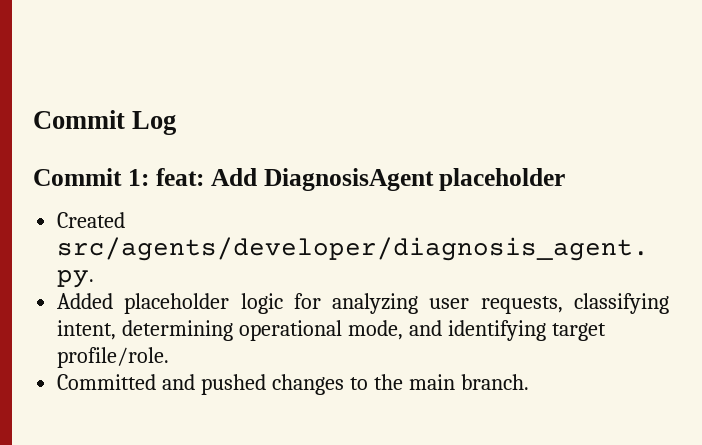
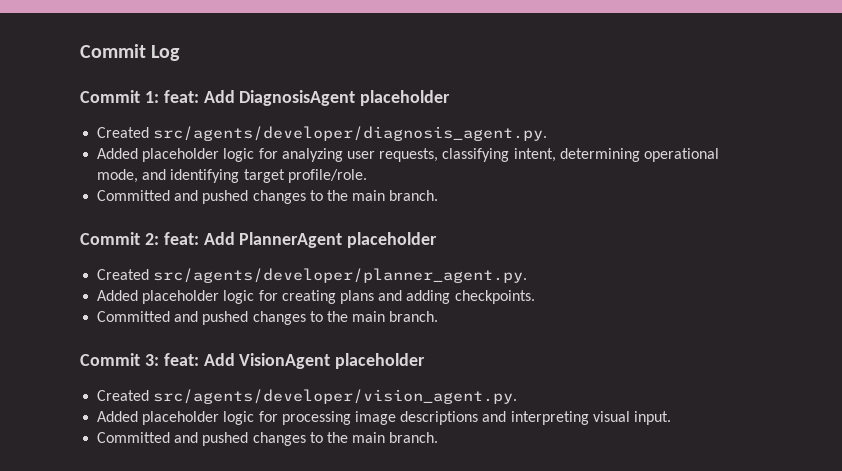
+ Commit 2: feat: Add PlannerAgent placeholder
+ Created src/agents/developer/planner_agent.py.
+ Added placeholder logic for creating plans and adding checkpoints.
+ Committed and pushed changes to the main branch.
+ Commit 3: feat: Add VisionAgent placeholder
+ Created src/agents/developer/vision_agent.py.
+ Added placeholder logic for processing image descriptions and interpreting visual input.
+ Committed and pushed changes to the main branch.

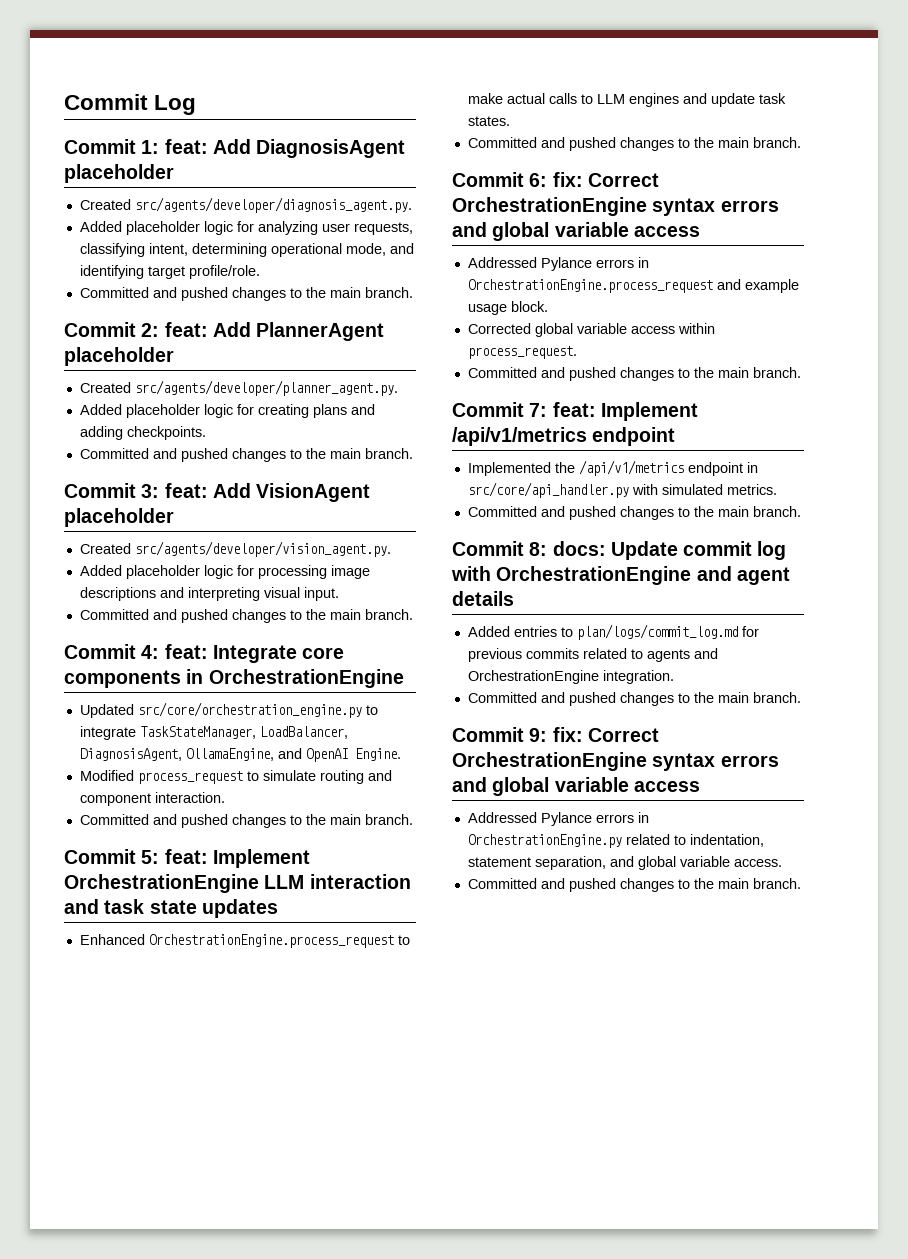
+ Commit 4: feat: Integrate core components in OrchestrationEngine
+ Updated src/core/orchestration_engine.py to integrate TaskStateManager, LoadBalancer, DiagnosisAgent, OllamaEngine, and OpenAI Engine.
+ Modified process_request to simulate routing and component interaction.
+ Committed and pushed changes to the main branch.
+ Commit 5: feat: Implement OrchestrationEngine LLM interaction and task state updates
+ Enhanced OrchestrationEngine.process_request to make actual calls to LLM engines and update task states.
+ Committed and pushed changes to the main branch.
+ Commit 6: fix: Correct OrchestrationEngine syntax errors and global variable access
+ Addressed Pylance errors in OrchestrationEngine.process_request and example usage block.
+ Corrected global variable access within process_request.
+ Committed and pushed changes to the main branch.
+ Commit 7: feat: Implement /api/v1/metrics endpoint
+ Implemented the /api/v1/metrics endpoint in src/core/api_handler.py with simulated metrics.
+ Committed and pushed changes to the main branch.
+ Commit 8: docs: Update commit log with OrchestrationEngine and agent details
+ Added entries to plan/logs/commit_log.md for previous commits related to agents and OrchestrationEngine integration.
+ Committed and pushed changes to the main branch.
+ Commit 9: fix: Correct OrchestrationEngine syntax errors and global variable access
+ Addressed Pylance errors in OrchestrationEngine.py related to indentation, statement separation, and global variable access.
+ Committed and pushed changes to the main branch.

